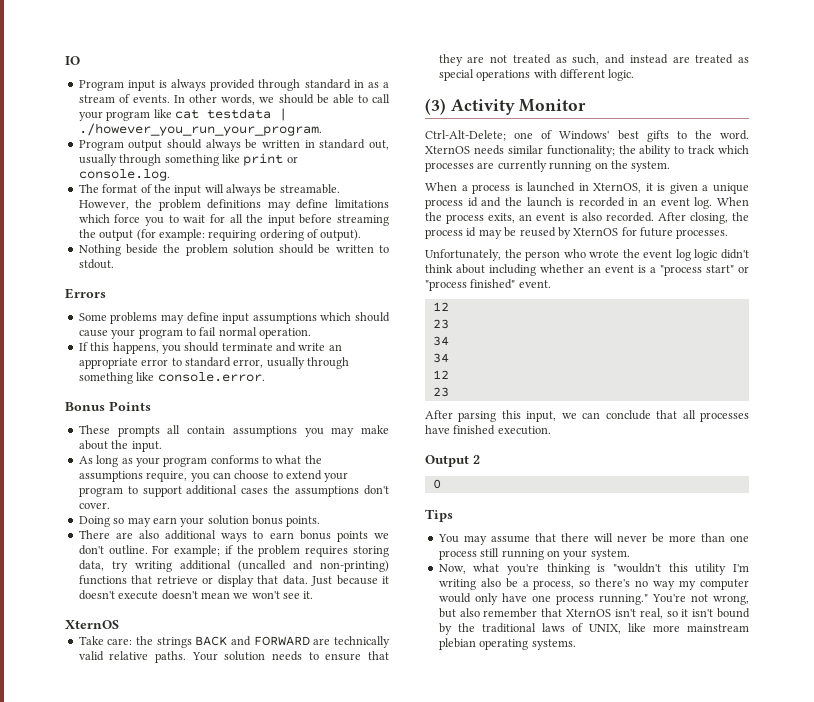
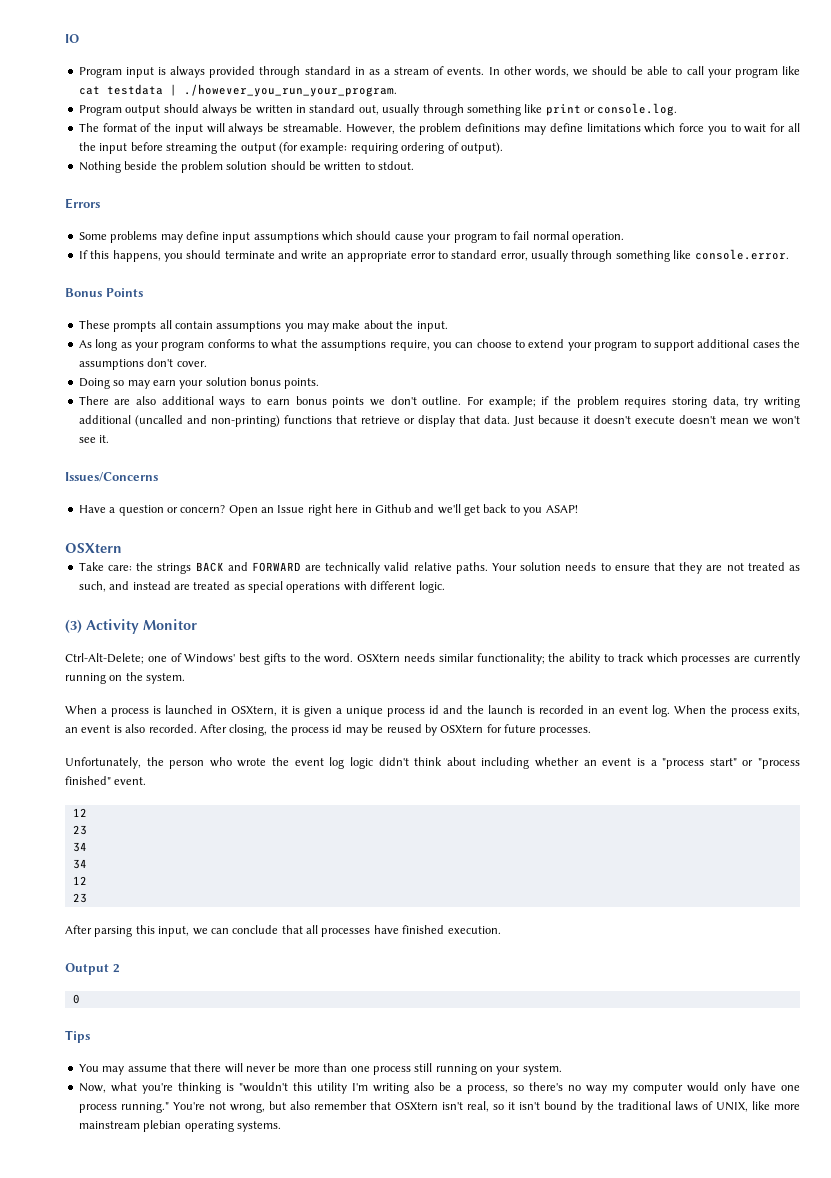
  Just because it doesn't execute doesn't mean we won't see it.
- XternOS
+ Issues/Concerns
+ Have a question or concern? Open an Issue right here in Github and we'll get back to you ASAP!
+ OSXtern
- XternOS needs similar functionality; the ability to track which processes are currently running on the system.
+ OSXtern needs similar functionality; the ability to track which processes are currently running on the system.
- When a process is launched in XternOS, it is given a unique process id and the launch is recorded in an event log.
+ When a process is launched in OSXtern, it is given a unique process id and the launch is recorded in an event log.
- After closing, the process id may be reused by XternOS for future processes.
+ After closing, the process id may be reused by OSXtern for future processes.
- You're not wrong, but also remember that XternOS isn't real, so it isn't bound by the traditional laws of UNIX, like more mainstream plebian operating systems.
+ You're not wrong, but also remember that OSXtern isn't real, so it isn't bound by the traditional laws of UNIX, like more mainstream plebian operating systems.

